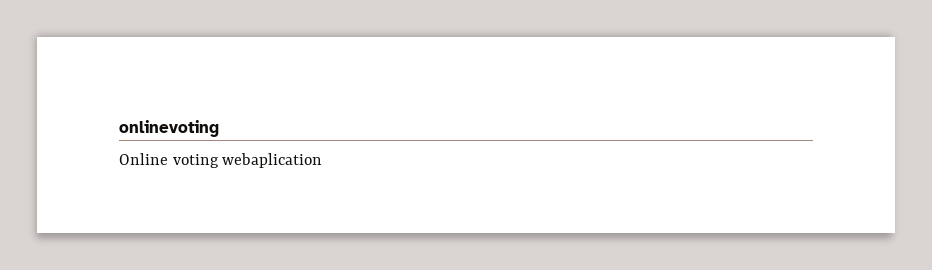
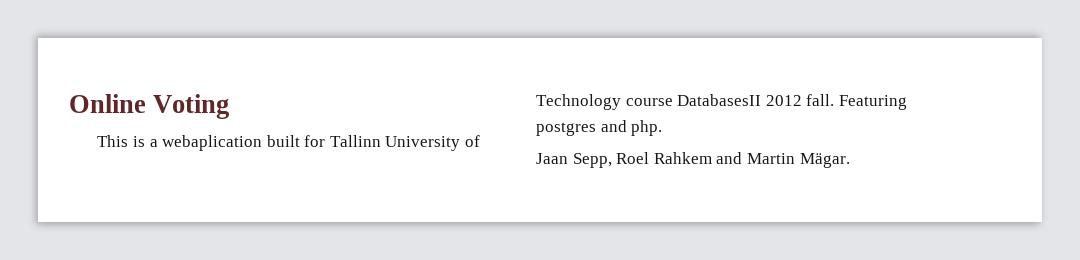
- onlinevoting
- Online voting webaplication
+ Online Voting
+ This is a webaplication built for Tallinn University of Technology course DatabasesII 2012 fall. Featuring postgres and php.
+ Jaan Sepp, Roel Rahkem and Martin Mägar.

